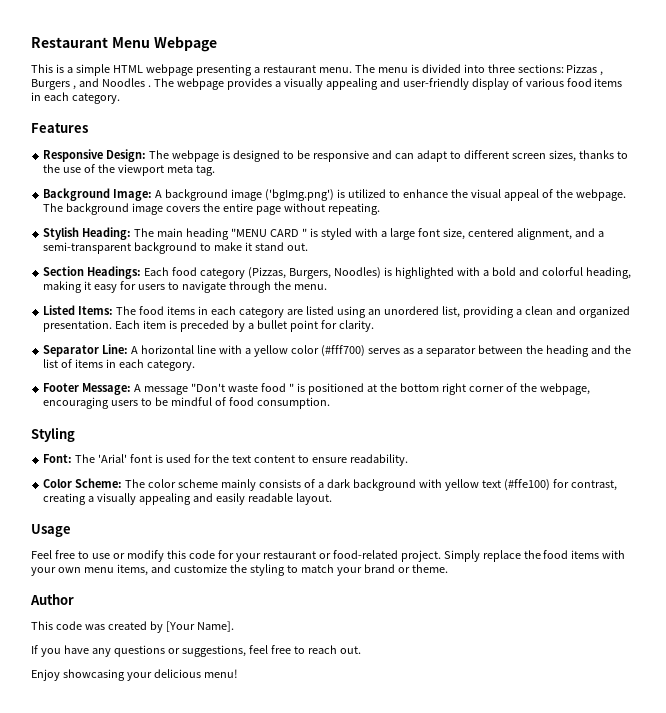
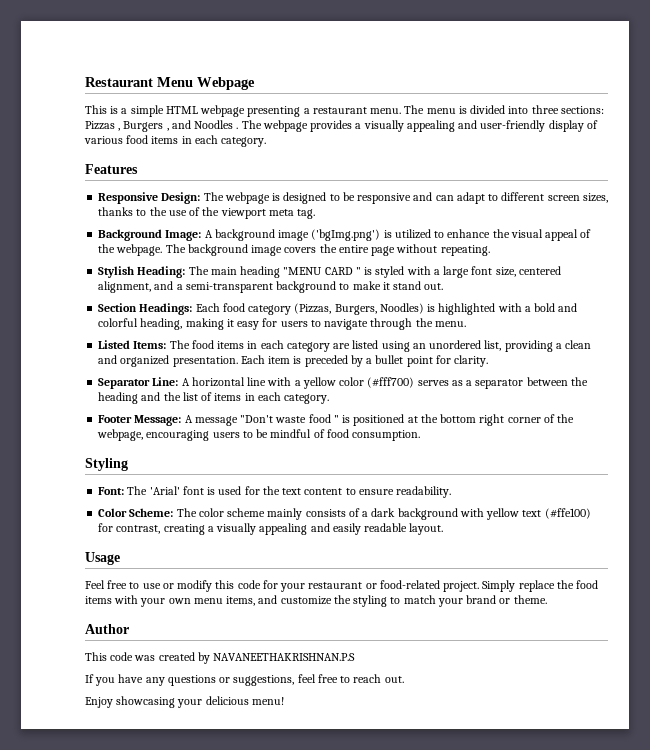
- This code was created by [Your Name].
+ This code was created by NAVANEETHAKRISHNAN.P.S

